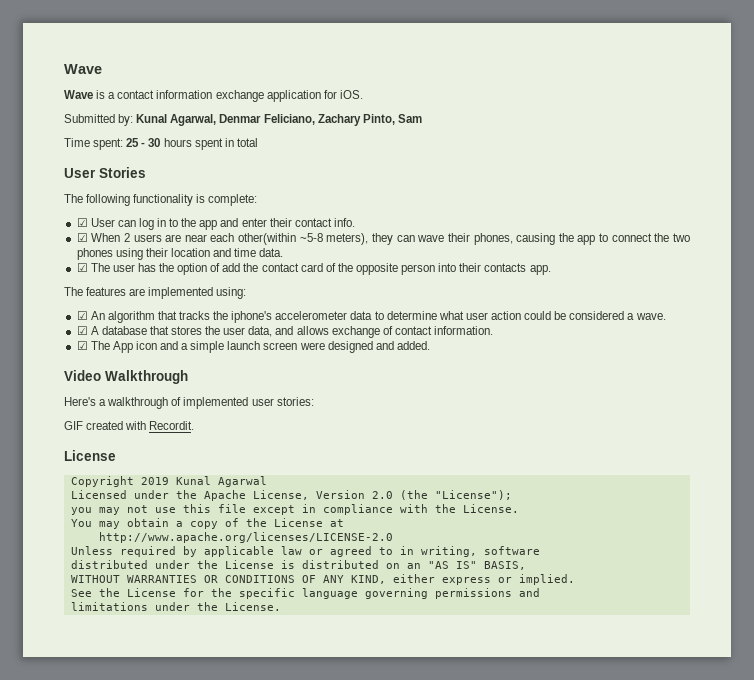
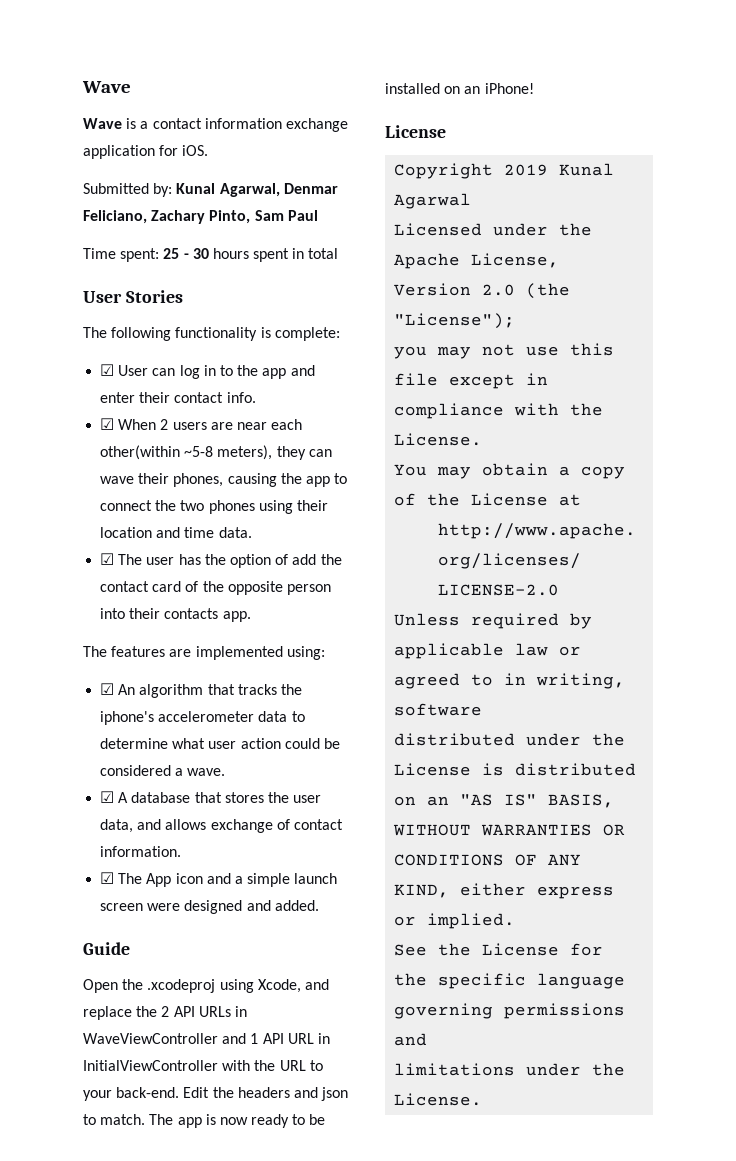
- Submitted by: Kunal Agarwal, Denmar Feliciano, Zachary Pinto, Sam
+ Submitted by: Kunal Agarwal, Denmar Feliciano, Zachary Pinto, Sam Paul
- Video Walkthrough
- Here's a walkthrough of implemented user stories:
- GIF created with Recordit.
+ Guide
+ Open the .xcodeproj using Xcode, and replace the 2 API URLs in WaveViewController and 1 API URL in InitialViewController with the URL to your back-end. Edit the headers and json to match. The app is now ready to be installed on an iPhone!

